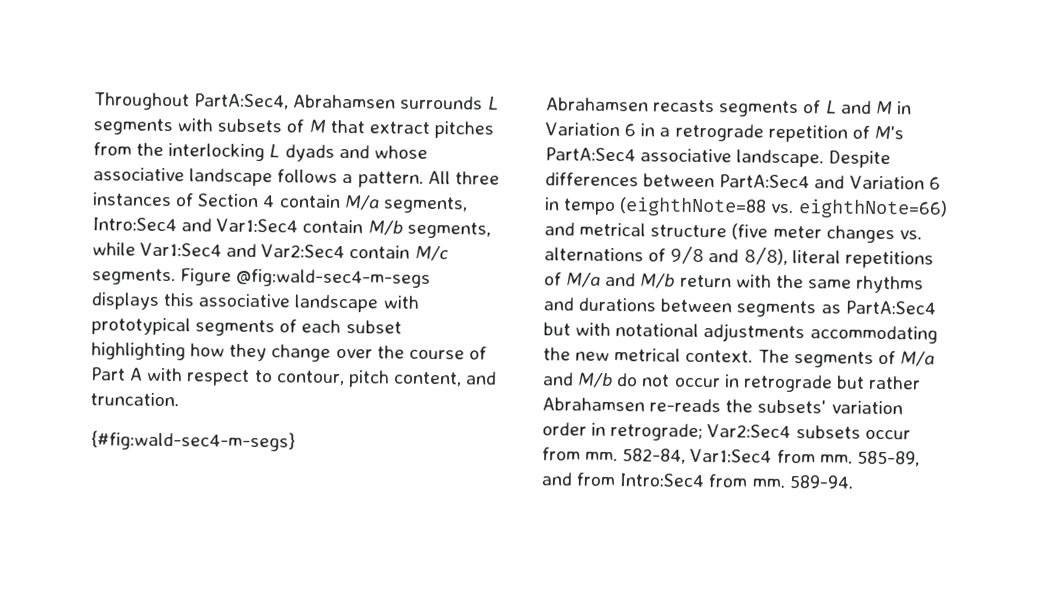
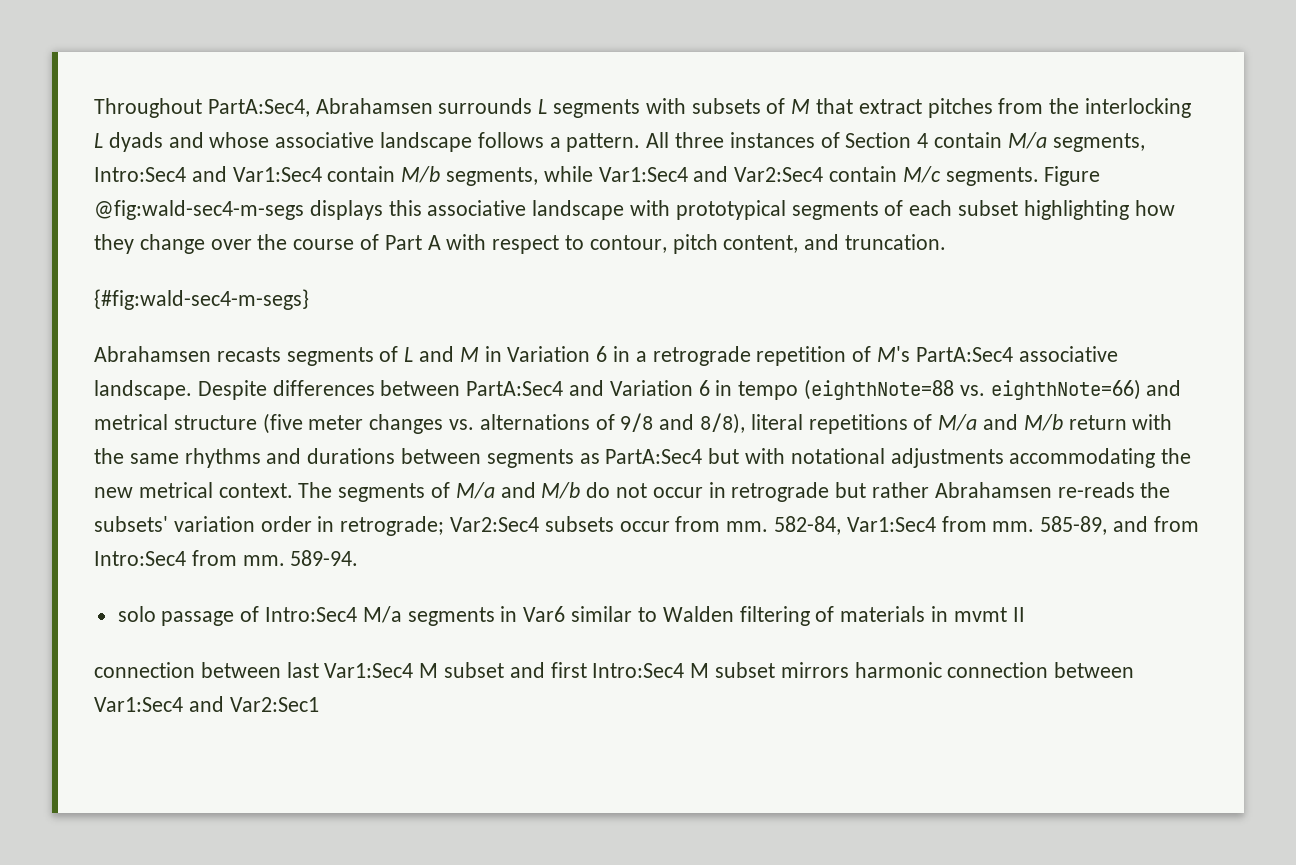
+ solo passage of Intro:Sec4 M/a segments in Var6 similar to Walden filtering of materials in mvmt II
+ connection between last Var1:Sec4 M subset and first Intro:Sec4 M subset mirrors harmonic connection between Var1:Sec4 and Var2:Sec1

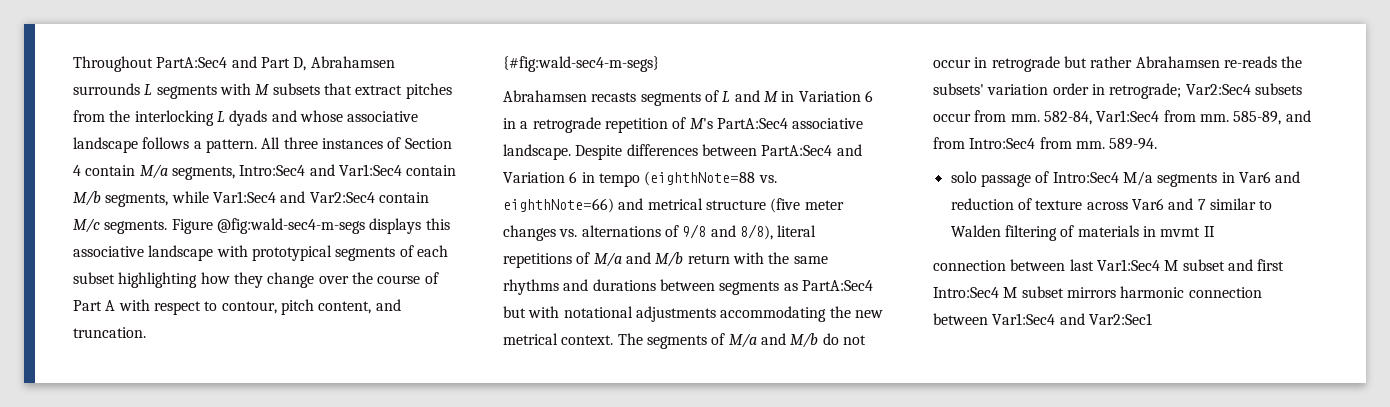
- Throughout PartA:Sec4, Abrahamsen surrounds L segments with subsets of M that extract pitches from the interlocking L dyads and whose associative landscape follows a pattern.
+ Throughout PartA:Sec4 and Part D, Abrahamsen surrounds L segments with M subsets that extract pitches from the interlocking L dyads and whose associative landscape follows a pattern.
- solo passage of Intro:Sec4 M/a segments in Var6 similar to Walden filtering of materials in mvmt II
+ solo passage of Intro:Sec4 M/a segments in Var6 and reduction of texture across Var6 and 7 similar to Walden filtering of materials in mvmt II

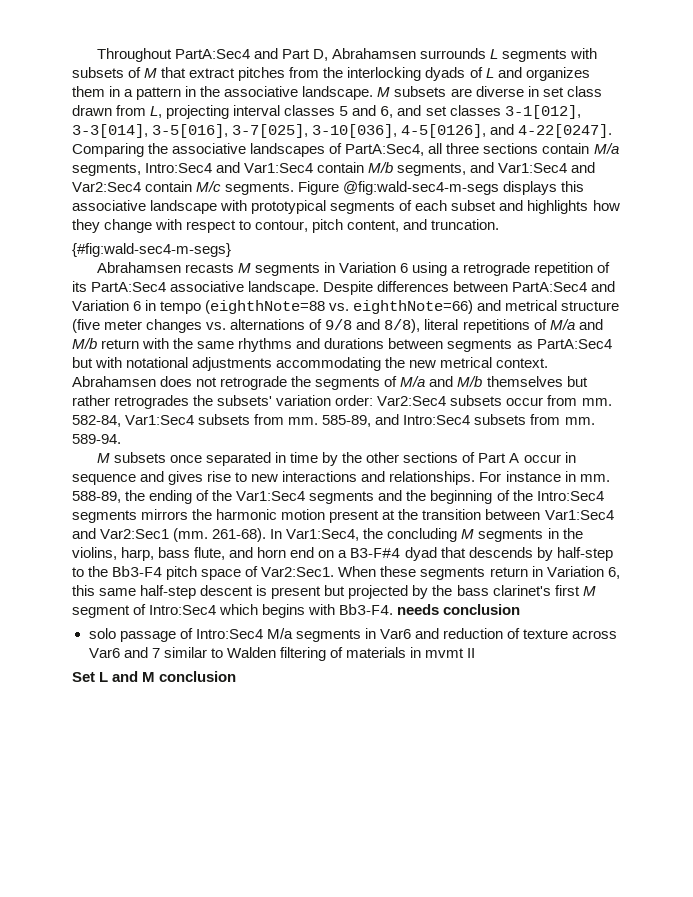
- Throughout PartA:Sec4 and Part D, Abrahamsen surrounds L segments with M subsets that extract pitches from the interlocking L dyads and whose associative landscape follows a pattern. All three instances of Section 4 contain M/a segments, Intro:Sec4 and Var1:Sec4 contain M/b segments, while Var1:Sec4 and Var2:Sec4 contain M/c segments.
+ Throughout PartA:Sec4 and Part D, Abrahamsen surrounds L segments with subsets of M that extract pitches from the interlocking dyads of L and organizes them in a pattern in the associative landscape. M subsets are diverse in set class drawn from L, projecting interval classes 5 and 6, and set classes 3-1[012], 3-3[014], 3-5[016], 3-7[025], 3-10[036], 4-5[0126], and 4-22[0247]. Comparing the associative landscapes of PartA:Sec4, all three sections contain M/a segments, Intro:Sec4 and Var1:Sec4 contain M/b segments, and Var1:Sec4 and Var2:Sec4 contain M/c segments.
- Figure @fig:wald-sec4-m-segs displays this associative landscape with prototypical segments of each subset highlighting how they change over the course of Part A with respect to contour, pitch content, and truncation.
+ Figure @fig:wald-sec4-m-segs displays this associative landscape with prototypical segments of each subset and highlights how they change with respect to contour, pitch content, and truncation.
- Abrahamsen recasts segments of L and M in Variation 6 in a retrograde repetition of M's PartA:Sec4 associative landscape.
+ Abrahamsen recasts M segments in Variation 6 using a retrograde repetition of its PartA:Sec4 associative landscape.
- The segments of M/a and M/b do not occur in retrograde but rather Abrahamsen re-reads the subsets' variation order in retrograde; Var2:Sec4 subsets occur from mm.
+ Abrahamsen does not retrograde the segments of M/a and M/b themselves but rather retrogrades the subsets' variation order: Var2:Sec4 subsets occur from mm.
- 582-84, Var1:Sec4 from mm.
+ 582-84, Var1:Sec4 subsets from mm.
- 585-89, and from Intro:Sec4 from mm.
+ 585-89, and Intro:Sec4 subsets from mm.
+ M subsets once separated in time by the other sections of Part A occur in sequence and gives rise to new interactions and relationships. For instance in mm. 588-89, the ending of the Var1:Sec4 segments and the beginning of the Intro:Sec4 segments mirrors the harmonic motion present at the transition between Var1:Sec4 and Var2:Sec1 (mm. 261-68). In Var1:Sec4, the concluding M segments in the violins, harp, bass flute, and horn end on a B3-F#4 dyad that descends by half-step to the Bb3-F4 pitch space of Var2:Sec1. When these segments return in Variation 6, this same half-step descent is present but projected by the bass clarinet's first M segment of Intro:Sec4 which begins with Bb3-F4. needs conclusion
- connection between last Var1:Sec4 M subset and first Intro:Sec4 M subset mirrors harmonic connection between Var1:Sec4 and Var2:Sec1
+ Set L and M conclusion

